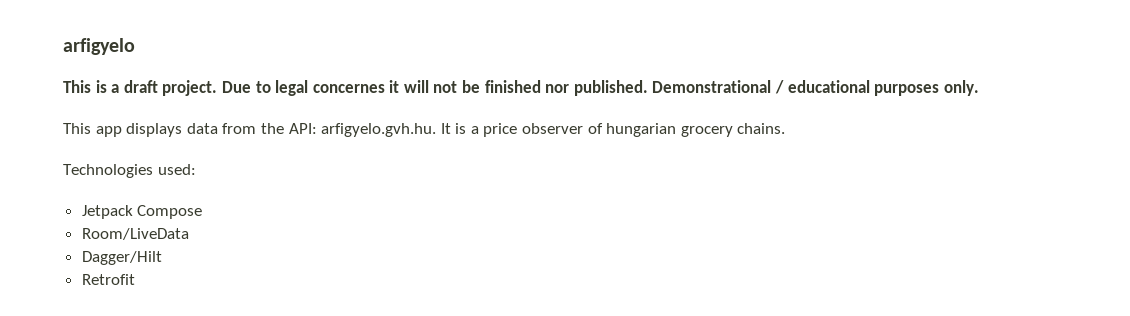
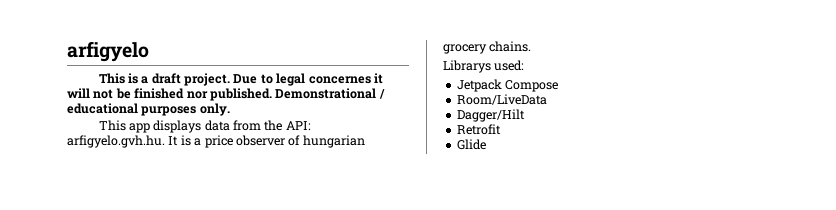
- Technologies used:
+ Librarys used:
+ Glide

